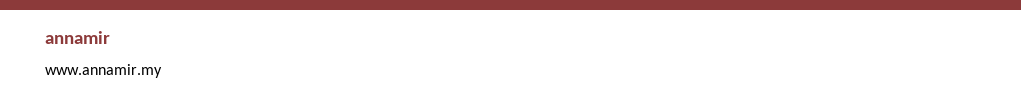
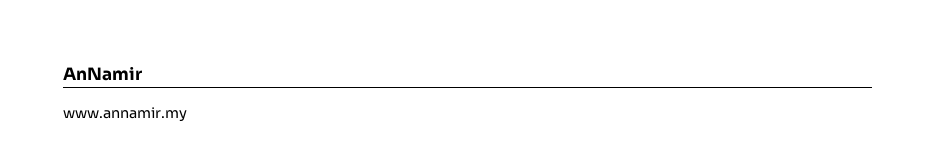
- annamir
+ AnNamir

